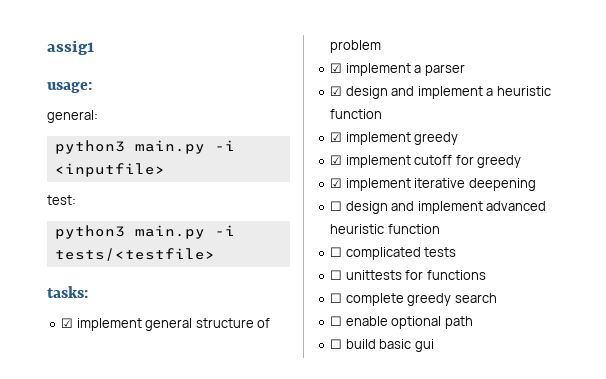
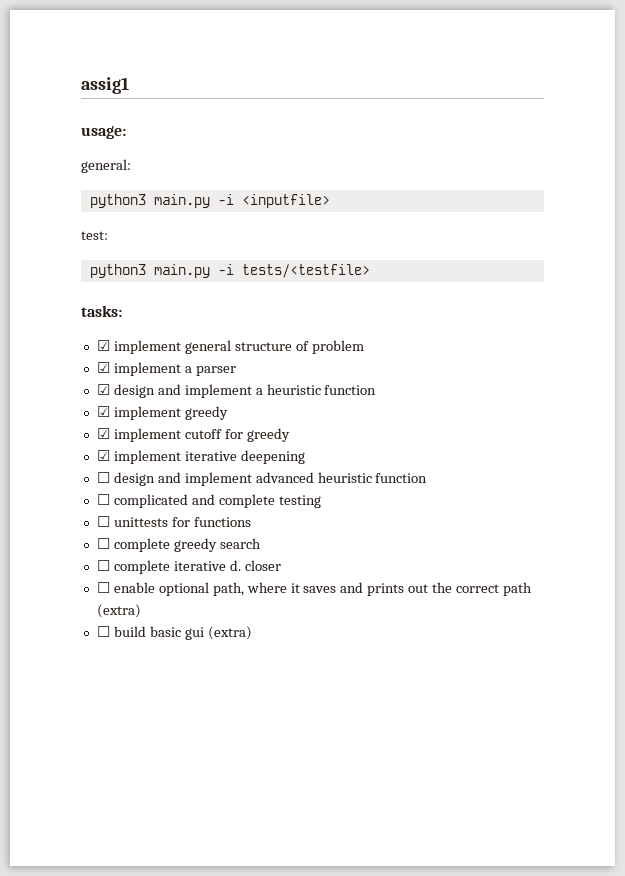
- ☐ complicated tests
+ ☐ complicated and complete testing
- ☐ enable optional path
+ ☐ complete iterative d. closer
+ ☐ enable optional path, where it saves and prints out the correct path (extra)
- ☐ build basic gui
+ ☐ build basic gui (extra)

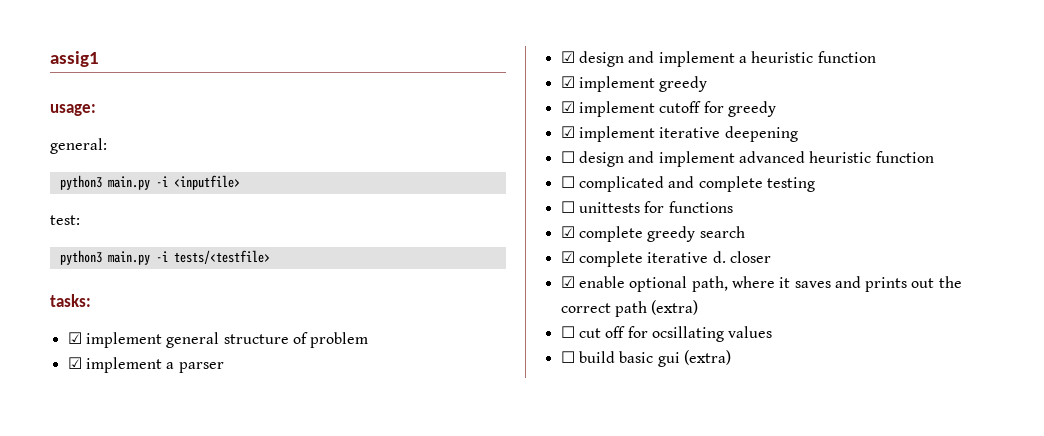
- ☐ complete greedy search
+ ☑ complete greedy search
- ☐ complete iterative d. closer
+ ☑ complete iterative d. closer
- ☐ enable optional path, where it saves and prints out the correct path (extra)
+ ☑ enable optional path, where it saves and prints out the correct path (extra)
+ ☐ cut off for ocsillating values

